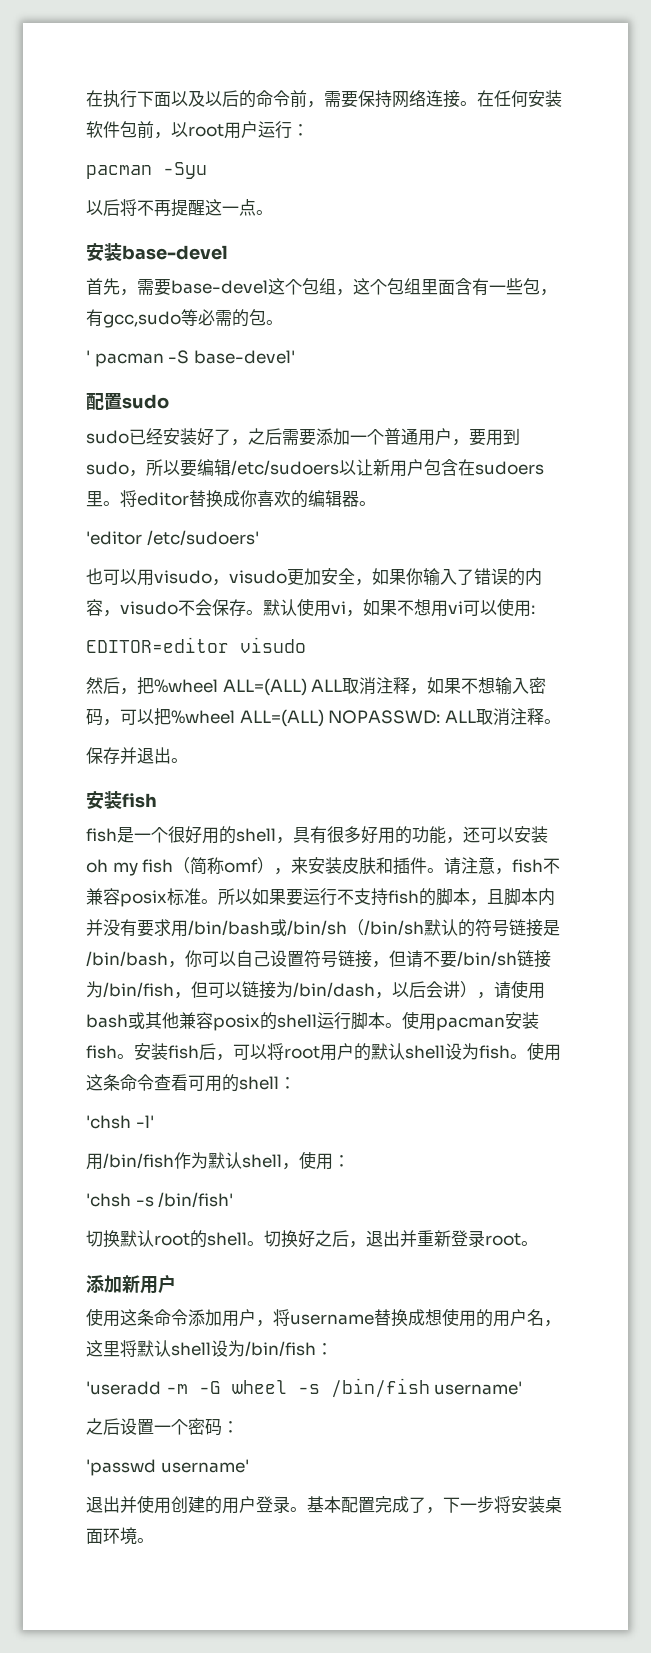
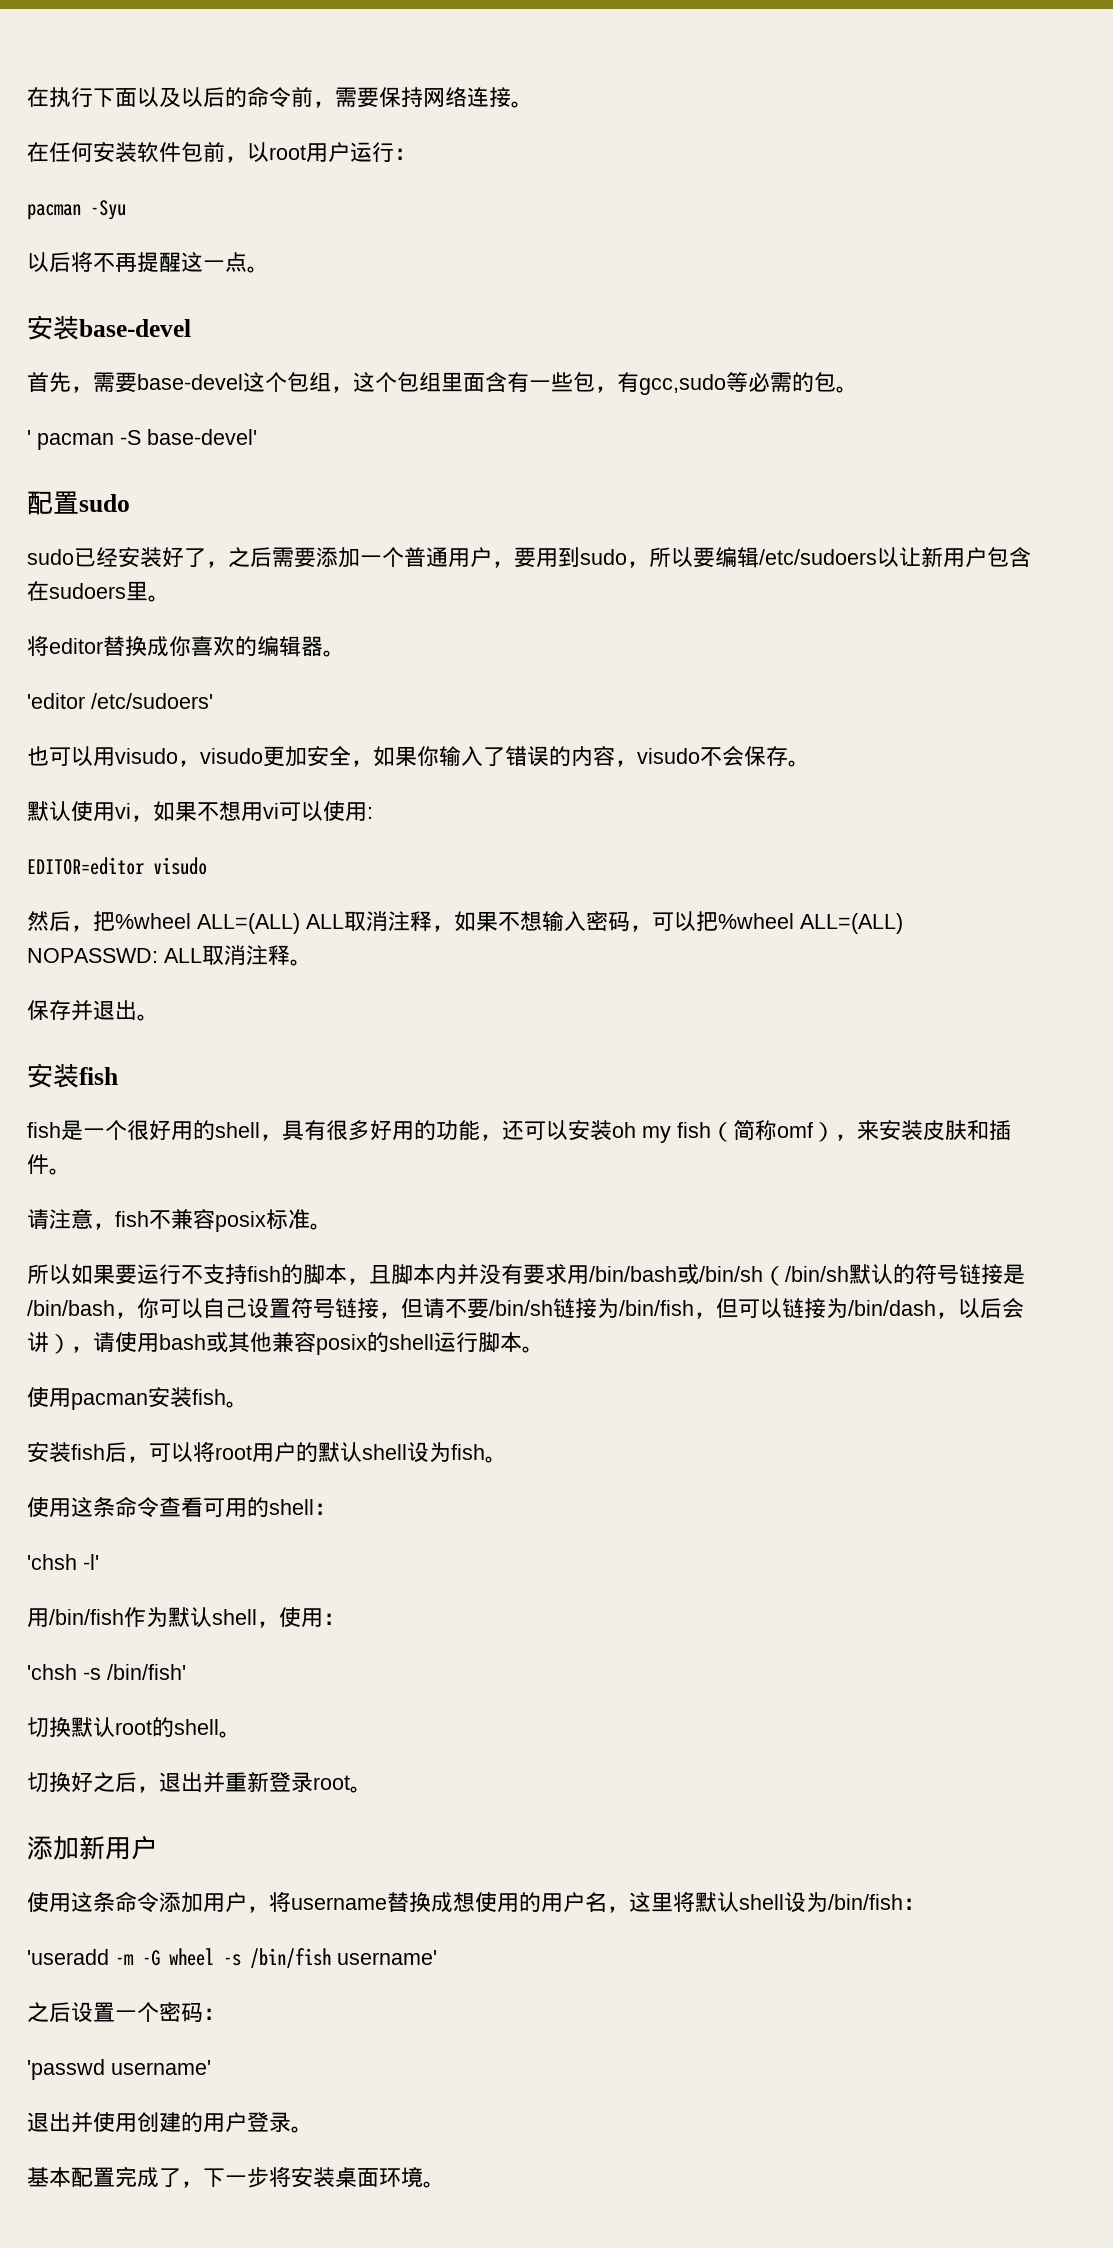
- 在执行下面以及以后的命令前，需要保持网络连接。在任何安装软件包前，以root用户运行：
+ 在执行下面以及以后的命令前，需要保持网络连接。
+ 在任何安装软件包前，以root用户运行：
- sudo已经安装好了，之后需要添加一个普通用户，要用到sudo，所以要编辑/etc/sudoers以让新用户包含在sudoers里。将editor替换成你喜欢的编辑器。
+ sudo已经安装好了，之后需要添加一个普通用户，要用到sudo，所以要编辑/etc/sudoers以让新用户包含在sudoers里。
+ 将editor替换成你喜欢的编辑器。
- 也可以用visudo，visudo更加安全，如果你输入了错误的内容，visudo不会保存。默认使用vi，如果不想用vi可以使用:
+ 也可以用visudo，visudo更加安全，如果你输入了错误的内容，visudo不会保存。
+ 默认使用vi，如果不想用vi可以使用:
- fish是一个很好用的shell，具有很多好用的功能，还可以安装oh my fish（简称omf），来安装皮肤和插件。请注意，fish不兼容posix标准。所以如果要运行不支持fish的脚本，且脚本内并没有要求用/bin/bash或/bin/sh（/bin/sh默认的符号链接是/bin/bash，你可以自己设置符号链接，但请不要/bin/sh链接为/bin/fish，但可以链接为/bin/dash，以后会讲），请使用bash或其他兼容posix的shell运行脚本。使用pacman安装fish。安装fish后，可以将root用户的默认shell设为fish。使用这条命令查看可用的shell：
+ fish是一个很好用的shell，具有很多好用的功能，还可以安装oh my fish（简称omf），来安装皮肤和插件。
+ 请注意，fish不兼容posix标准。
+ 所以如果要运行不支持fish的脚本，且脚本内并没有要求用/bin/bash或/bin/sh（/bin/sh默认的符号链接是/bin/bash，你可以自己设置符号链接，但请不要/bin/sh链接为/bin/fish，但可以链接为/bin/dash，以后会讲），请使用bash或其他兼容posix的shell运行脚本。
+ 使用pacman安装fish。
+ 安装fish后，可以将root用户的默认shell设为fish。
+ 使用这条命令查看可用的shell：
- 切换默认root的shell。切换好之后，退出并重新登录root。
+ 切换默认root的shell。
+ 切换好之后，退出并重新登录root。
- 退出并使用创建的用户登录。基本配置完成了，下一步将安装桌面环境。
+ 退出并使用创建的用户登录。
+ 基本配置完成了，下一步将安装桌面环境。

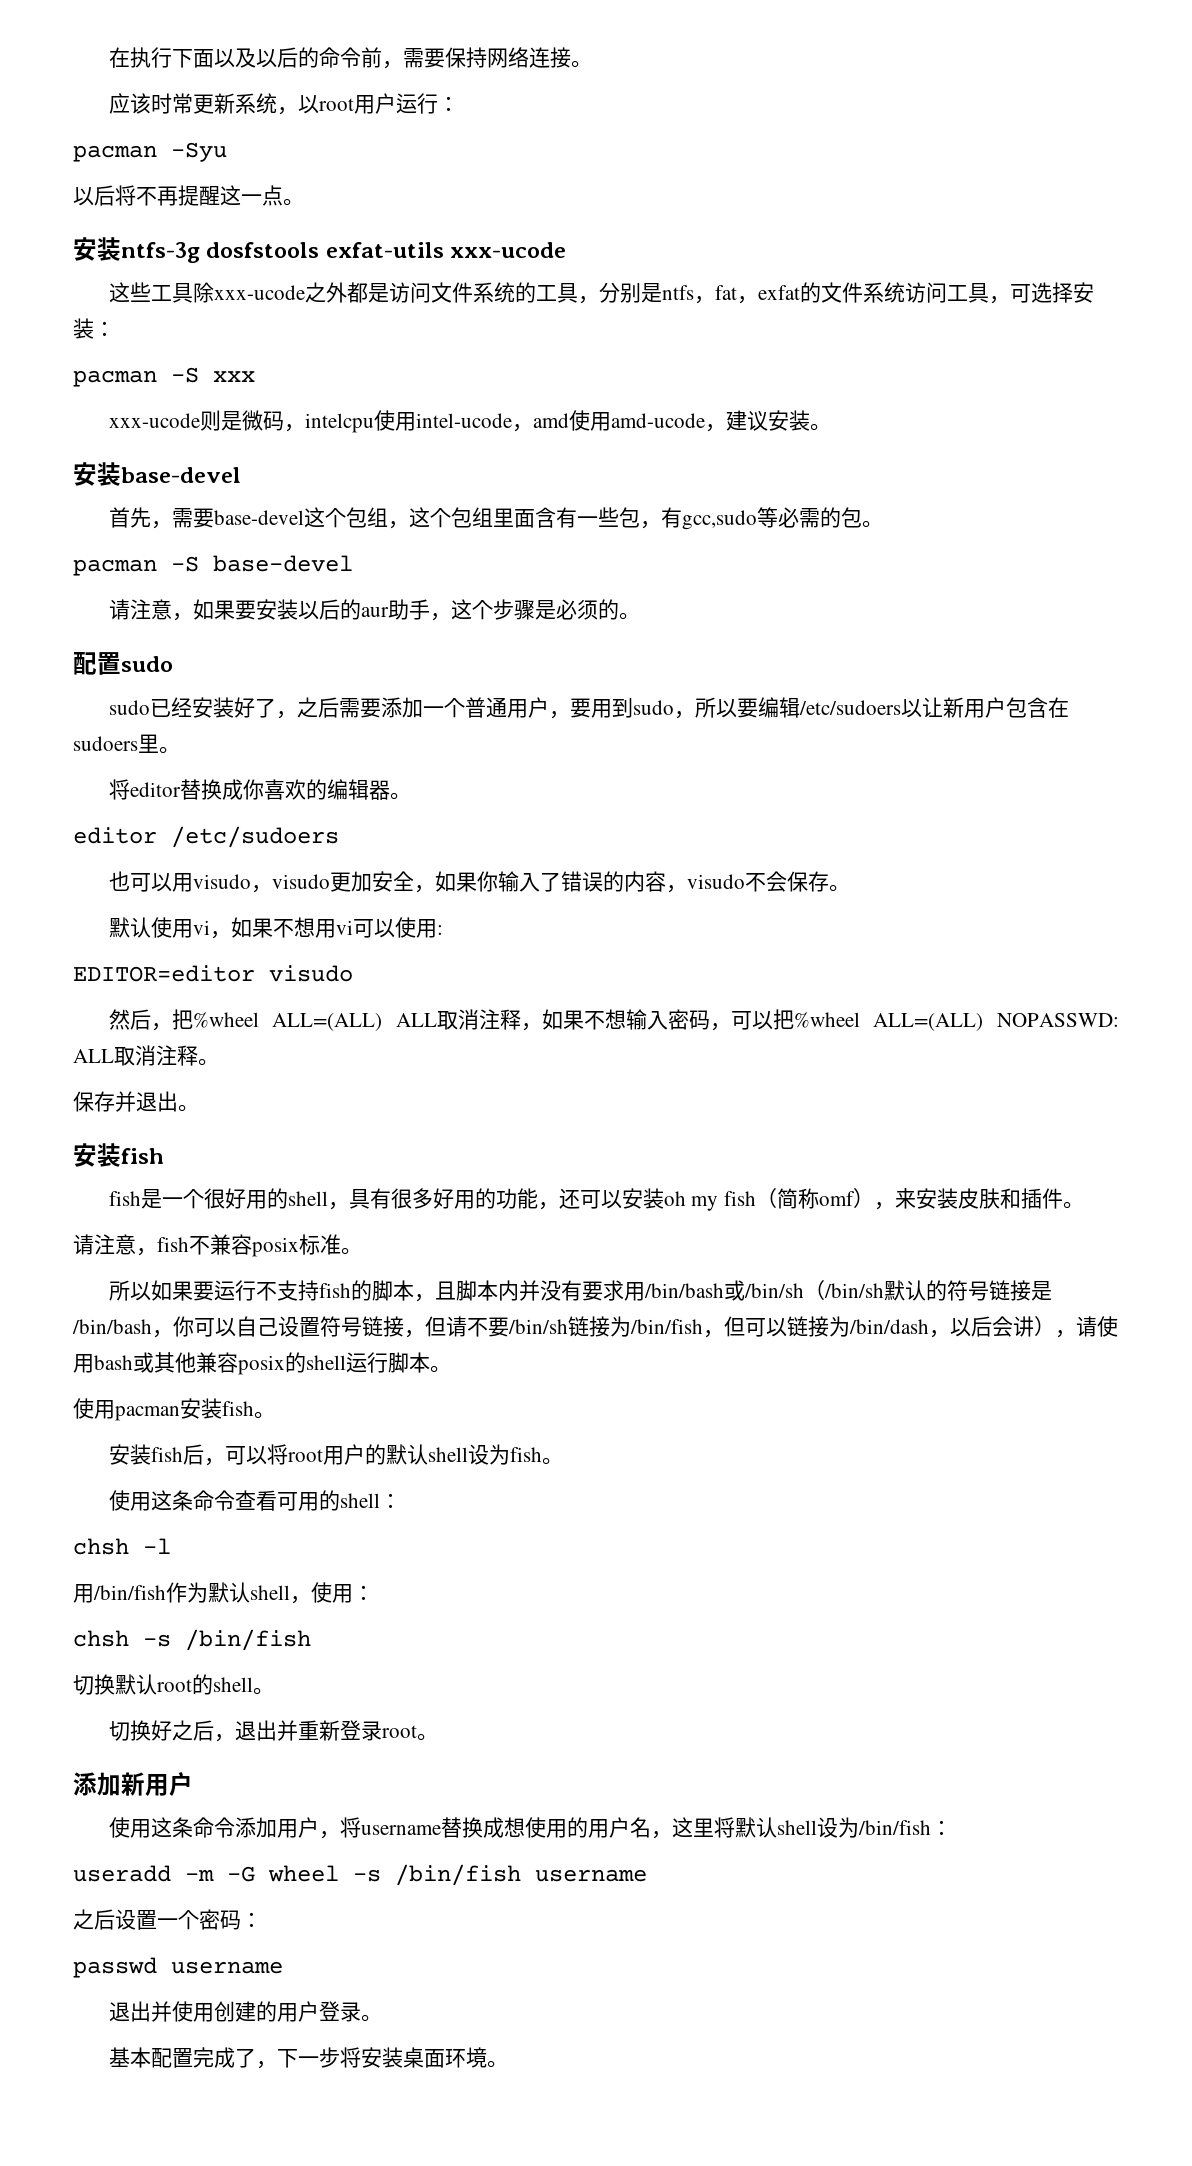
- 在任何安装软件包前，以root用户运行：
+ 应该时常更新系统，以root用户运行：
+ 安装ntfs-3g dosfstools exfat-utils xxx-ucode
+ 这些工具除xxx-ucode之外都是访问文件系统的工具，分别是ntfs，fat，exfat的文件系统访问工具，可选择安装：
+ pacman -S xxx
+ xxx-ucode则是微码，intelcpu使用intel-ucode，amd使用amd-ucode，建议安装。
- ' pacman -S base-devel'
+ pacman -S base-devel
+ 请注意，如果要安装以后的aur助手，这个步骤是必须的。
- 'editor /etc/sudoers'
+ editor /etc/sudoers
- 'chsh -l'
+ chsh -l
- 'chsh -s /bin/fish'
+ chsh -s /bin/fish
- 'useradd -m -G wheel -s /bin/fish username'
+ useradd -m -G wheel -s /bin/fish username
- 'passwd username'
+ passwd username

